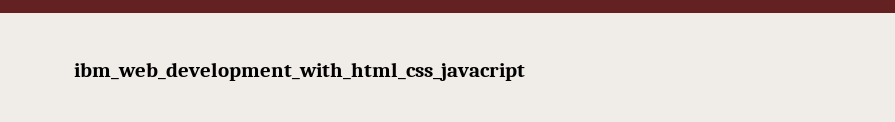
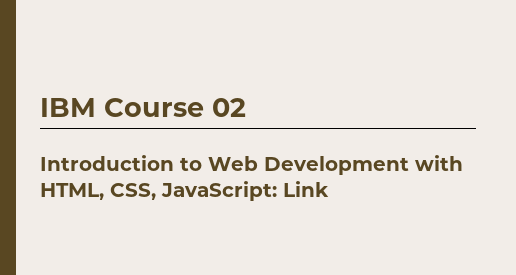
- ibm_web_development_with_html_css_javacript
+ IBM Course 02
+ Introduction to Web Development with HTML, CSS, JavaScript: Link

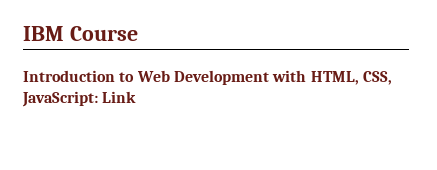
- IBM Course 02
+ IBM Course

